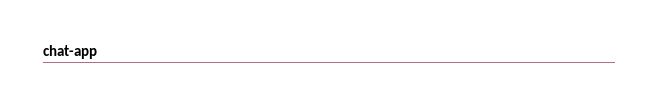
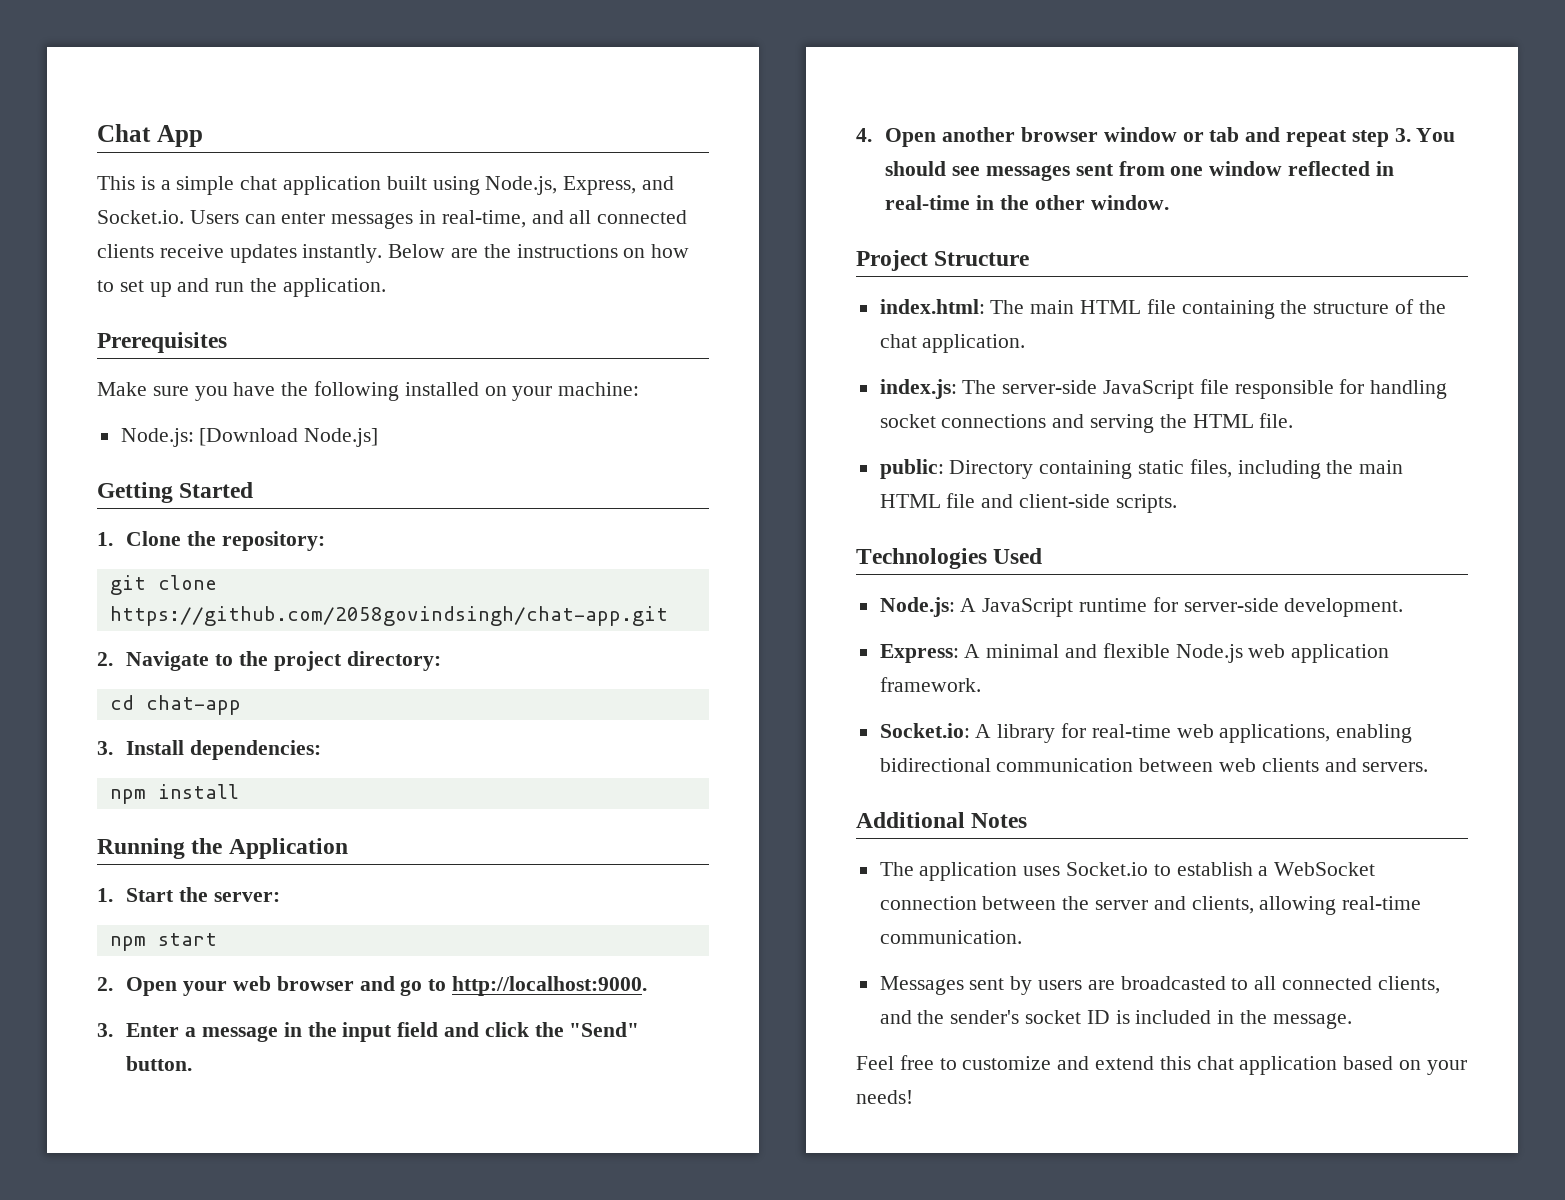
- chat-app
+ Chat App
+ This is a simple chat application built using Node.js, Express, and Socket.io. Users can enter messages in real-time, and all connected clients receive updates instantly. Below are the instructions on how to set up and run the application.
+ Prerequisites
+ Make sure you have the following installed on your machine:
+ Node.js: [Download Node.js]
+ Getting Started
+ 1. Clone the repository:
+ git clone https://github.com/2058govindsingh/chat-app.git
+ 2. Navigate to the project directory:
+ cd chat-app
+ 3. Install dependencies:
+ npm install
+ Running the Application
+ 1. Start the server:
+ npm start
+ 2. Open your web browser and go to http://localhost:9000.
+ 3. Enter a message in the input field and click the "Send" button.
+ 4. Open another browser window or tab and repeat step 3. You should see messages sent from one window reflected in real-time in the other window.
+ Project Structure
+ index.html: The main HTML file containing the structure of the chat application.
+ index.js: The server-side JavaScript file responsible for handling socket connections and serving the HTML file.
+ public: Directory containing static files, including the main HTML file and client-side scripts.
+ Technologies Used
+ Node.js: A JavaScript runtime for server-side development.
+ Express: A minimal and flexible Node.js web application framework.
+ Socket.io: A library for real-time web applications, enabling bidirectional communication between web clients and servers.
+ Additional Notes
+ The application uses Socket.io to establish a WebSocket connection between the server and clients, allowing real-time communication.
+ Messages sent by users are broadcasted to all connected clients, and the sender's socket ID is included in the message.
+ Feel free to customize and extend this chat application based on your needs!

